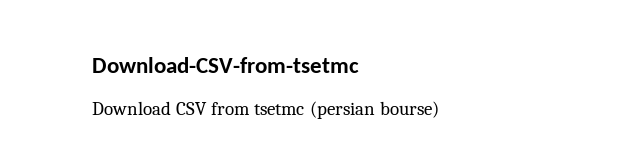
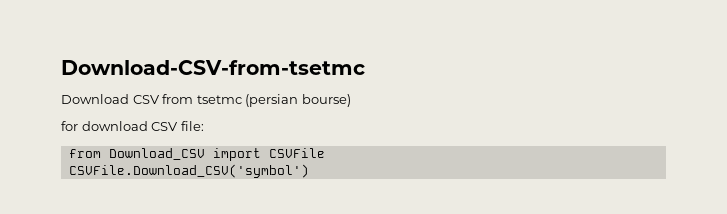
+ for download CSV file:
+ from Download_CSV import CSVFile
+ CSVFile.Download_CSV('symbol')

